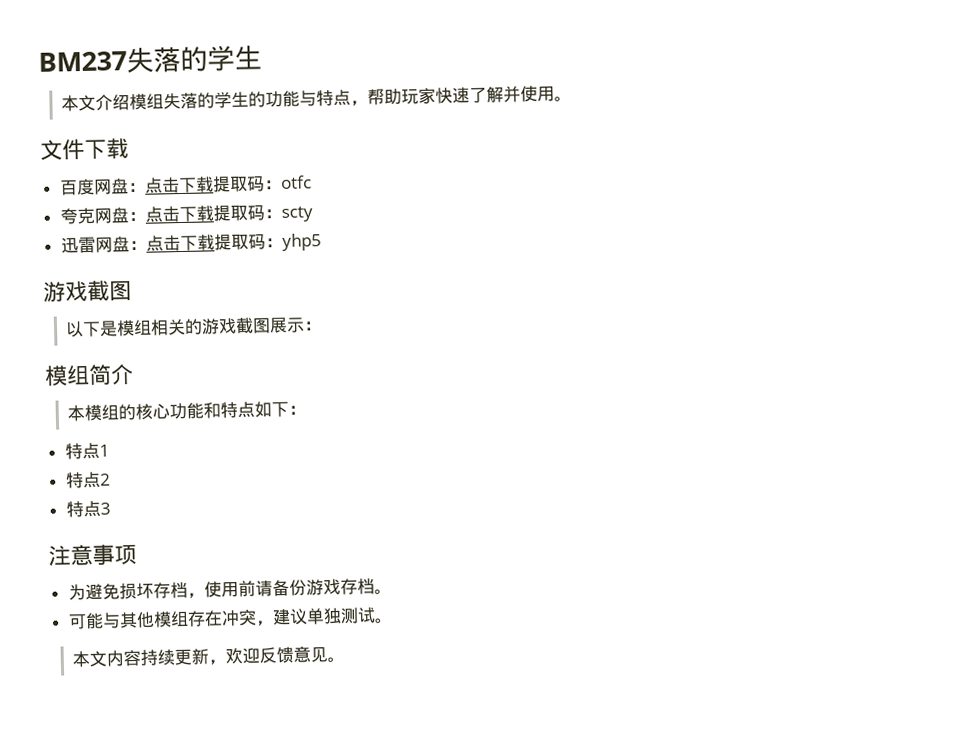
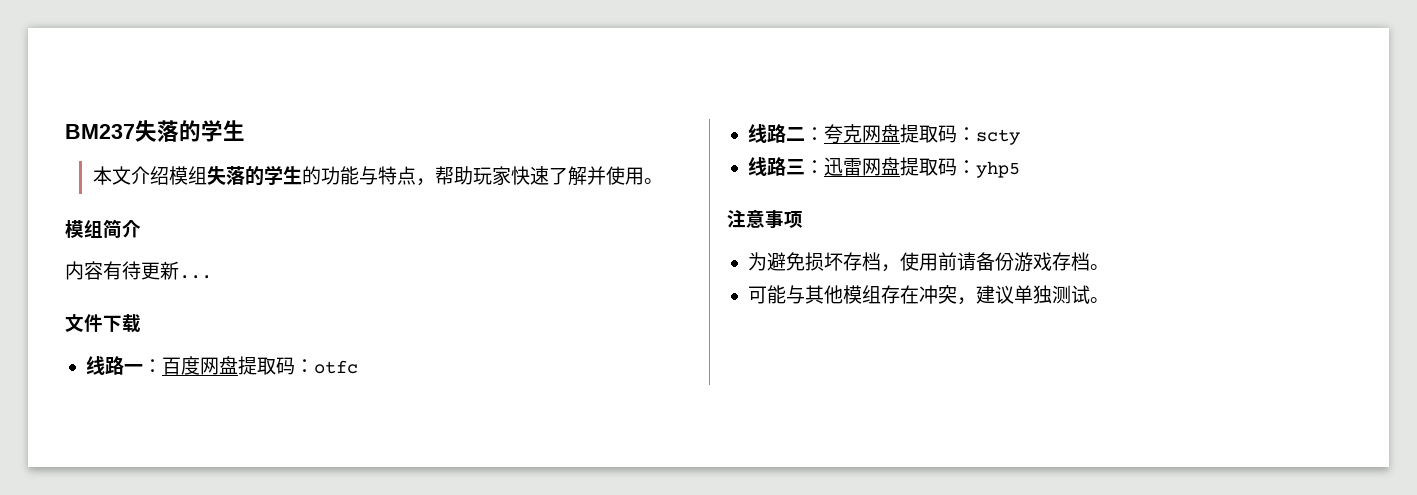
+ 模组简介
+ 内容有待更新...
  文件下载
- 百度网盘：点击下载提取码：otfc
+ 线路一：百度网盘提取码：otfc
- 夸克网盘：点击下载提取码：scty
+ 线路二：夸克网盘提取码：scty
- 迅雷网盘：点击下载提取码：yhp5
- 游戏截图
- 以下是模组相关的游戏截图展示：
- 模组简介
- 本模组的核心功能和特点如下：
- 特点1
- 特点2
- 特点3
+ 线路三：迅雷网盘提取码：yhp5
- 本文内容持续更新，欢迎反馈意见。

